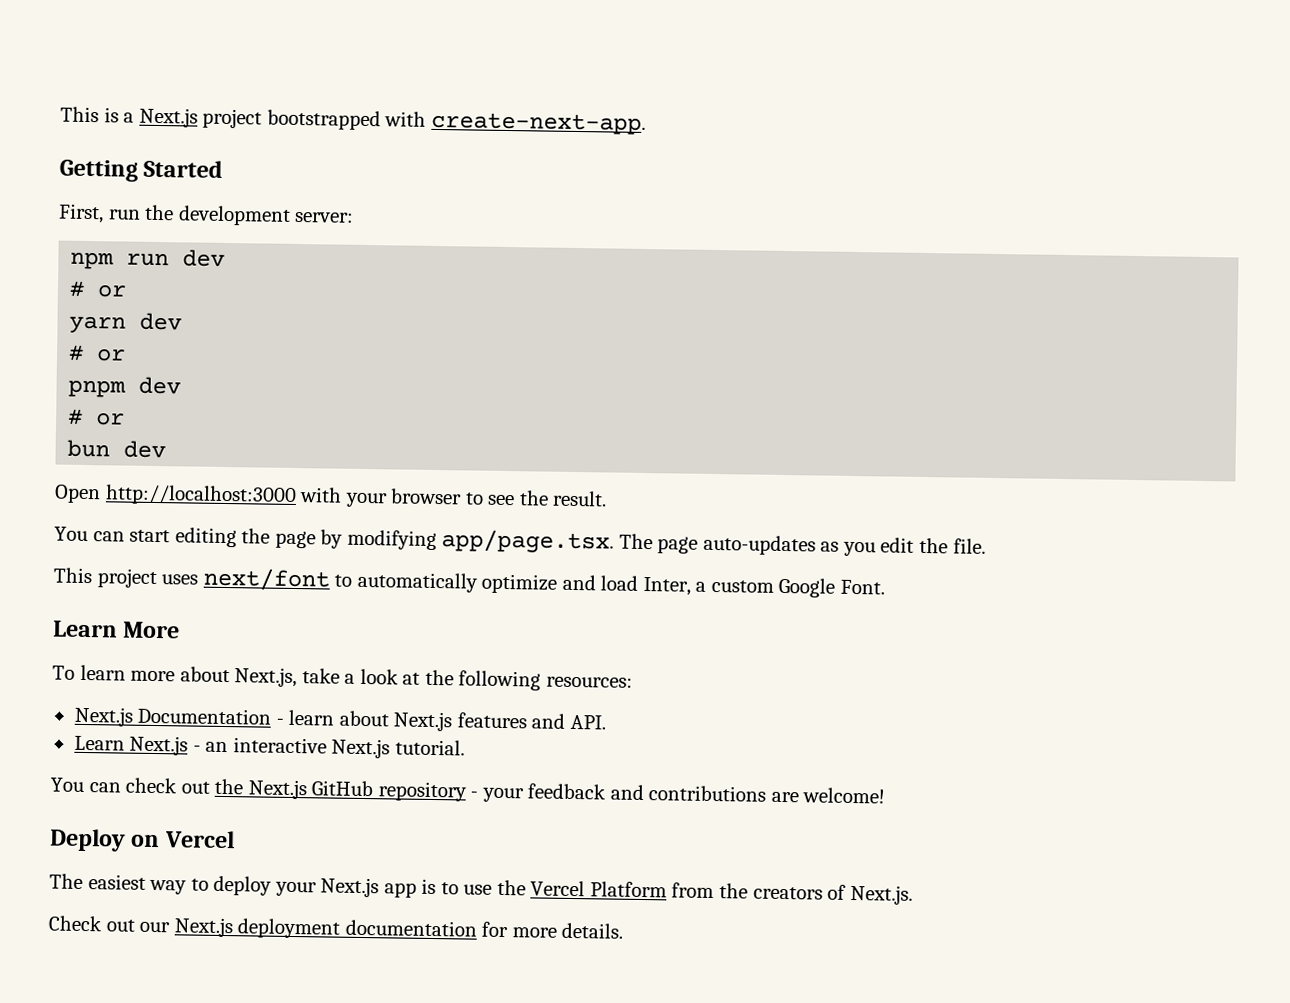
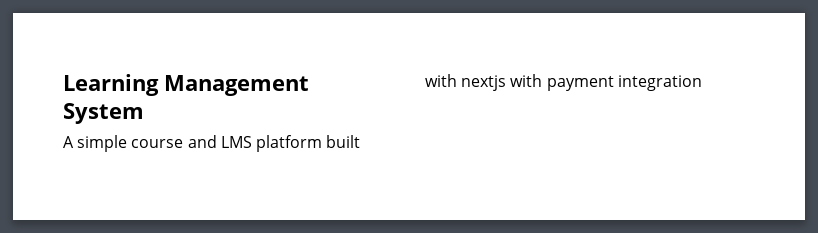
- This is a Next.js project bootstrapped with create-next-app.
- Getting Started
- First, run the development server:
- npm run dev
- # or
- yarn dev
- # or
- pnpm dev
- # or
- bun dev
- Open http://localhost:3000 with your browser to see the result.
- You can start editing the page by modifying app/page.tsx. The page auto-updates as you edit the file.
- This project uses next/font to automatically optimize and load Inter, a custom Google Font.
- Learn More
- To learn more about Next.js, take a look at the following resources:
- Next.js Documentation - learn about Next.js features and API.
- Learn Next.js - an interactive Next.js tutorial.
- You can check out the Next.js GitHub repository - your feedback and contributions are welcome!
- Deploy on Vercel
- The easiest way to deploy your Next.js app is to use the Vercel Platform from the creators of Next.js.
- Check out our Next.js deployment documentation for more details.
+ Learning Management System
+ A simple course and LMS platform built with nextjs with payment integration

